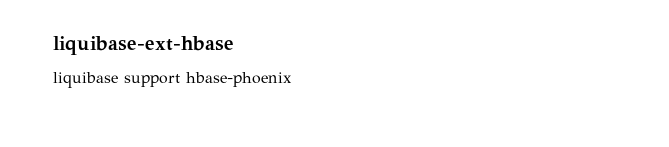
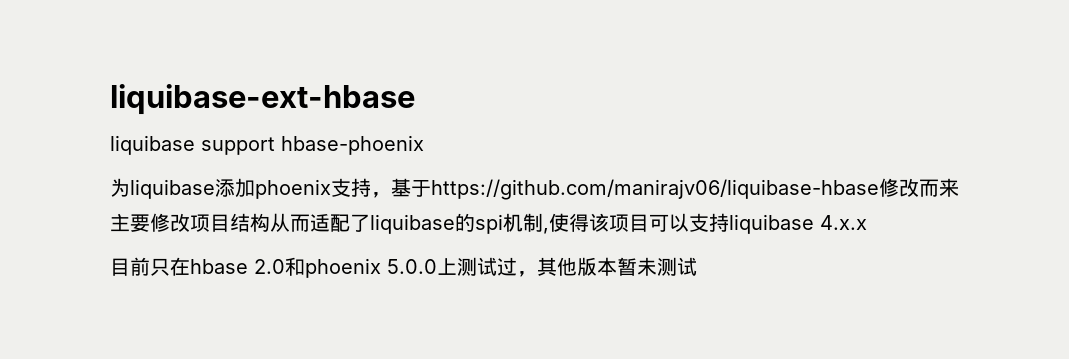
+ 为liquibase添加phoenix支持，基于https://github.com/manirajv06/liquibase-hbase修改而来主要修改项目结构从而适配了liquibase的spi机制,使得该项目可以支持liquibase 4.x.x
+ 目前只在hbase 2.0和phoenix 5.0.0上测试过，其他版本暂未测试

